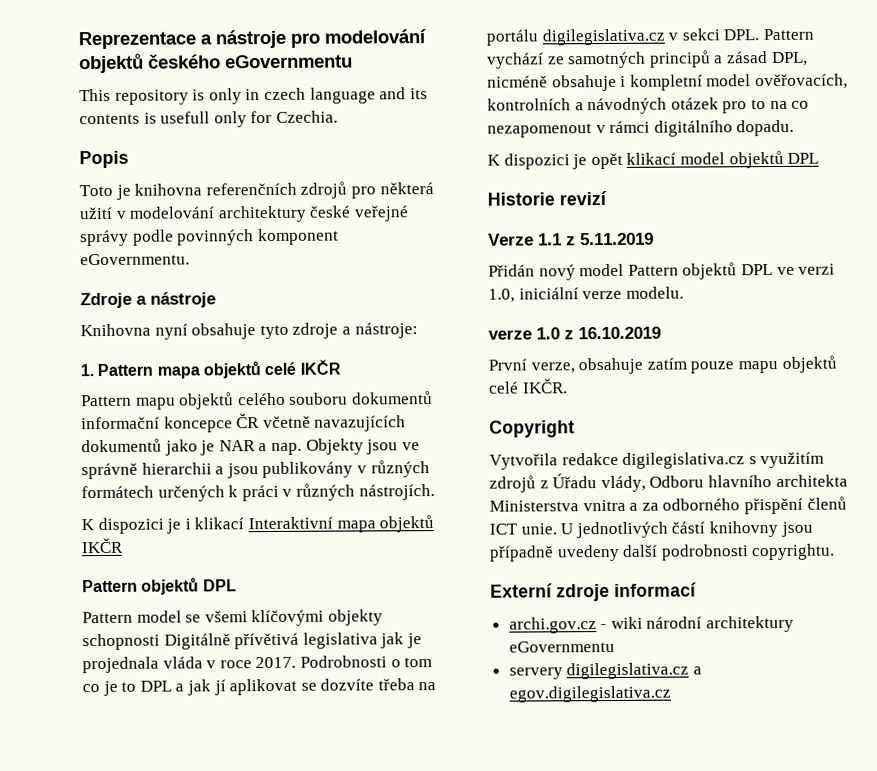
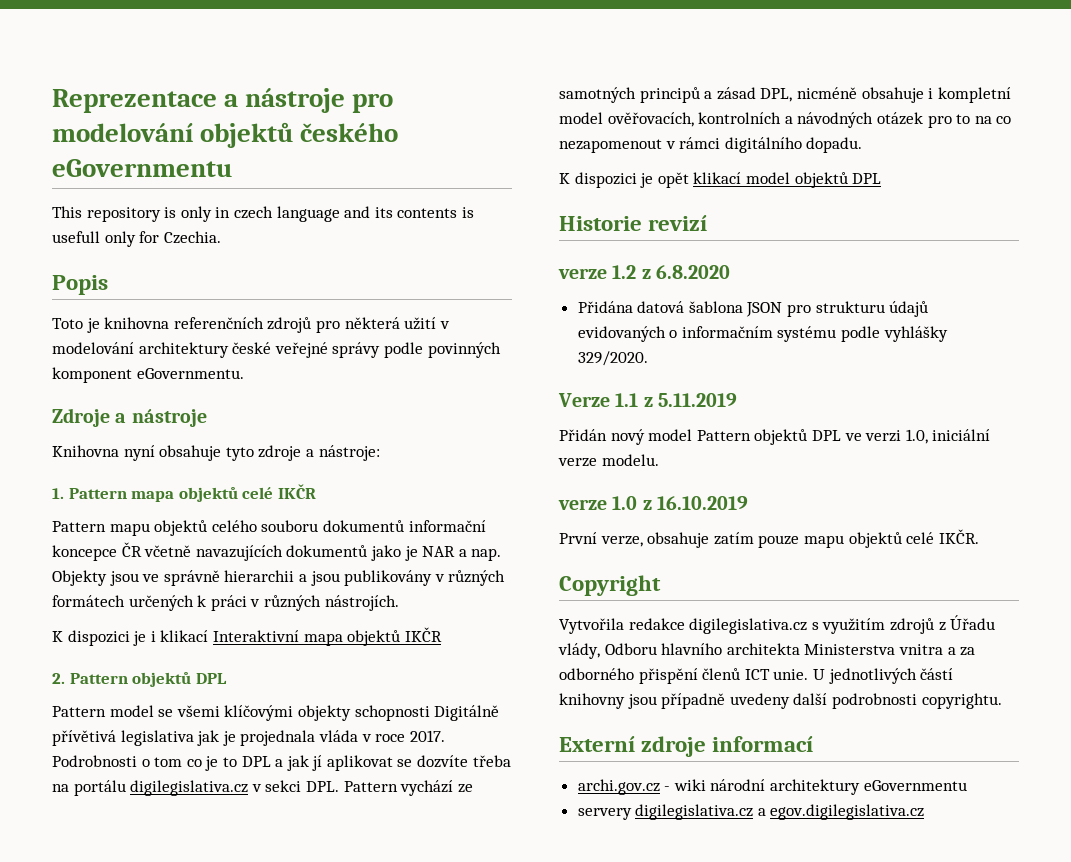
  K dispozici je i klikací Interaktivní mapa objektů IKČR
- Pattern objektů DPL
+ 2. Pattern objektů DPL
+ verze 1.2 z 6.8.2020
+ Přidána datová šablona JSON pro strukturu údajů evidovaných o informačním systému podle vyhlášky 329/2020.

